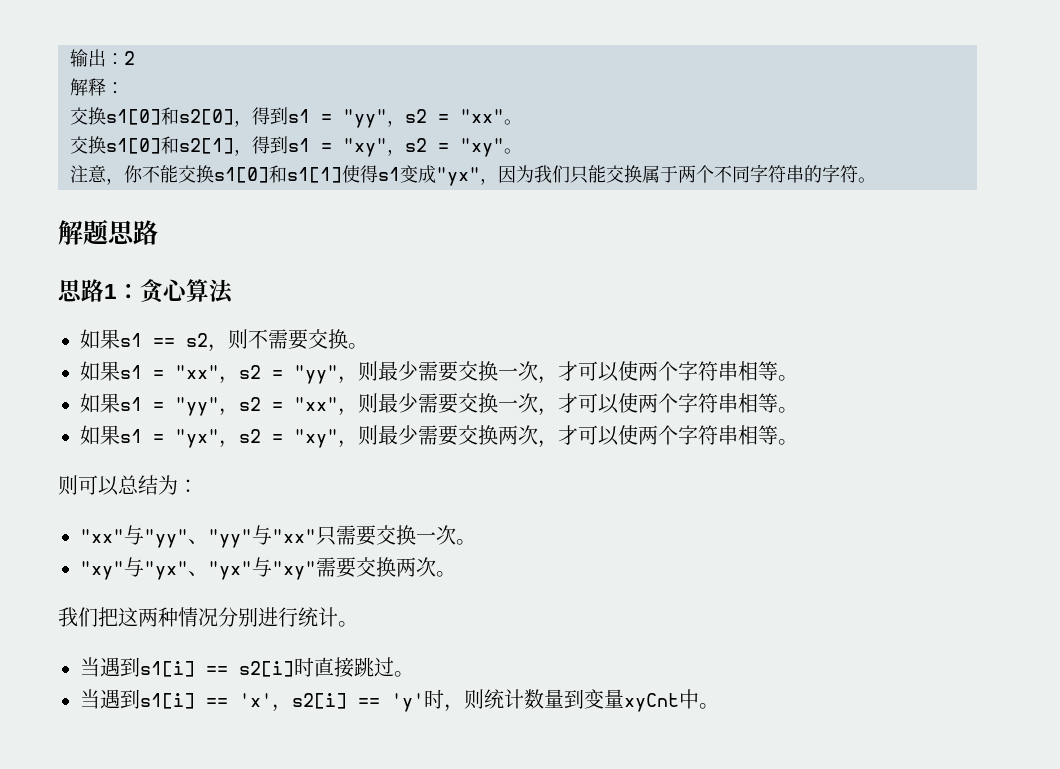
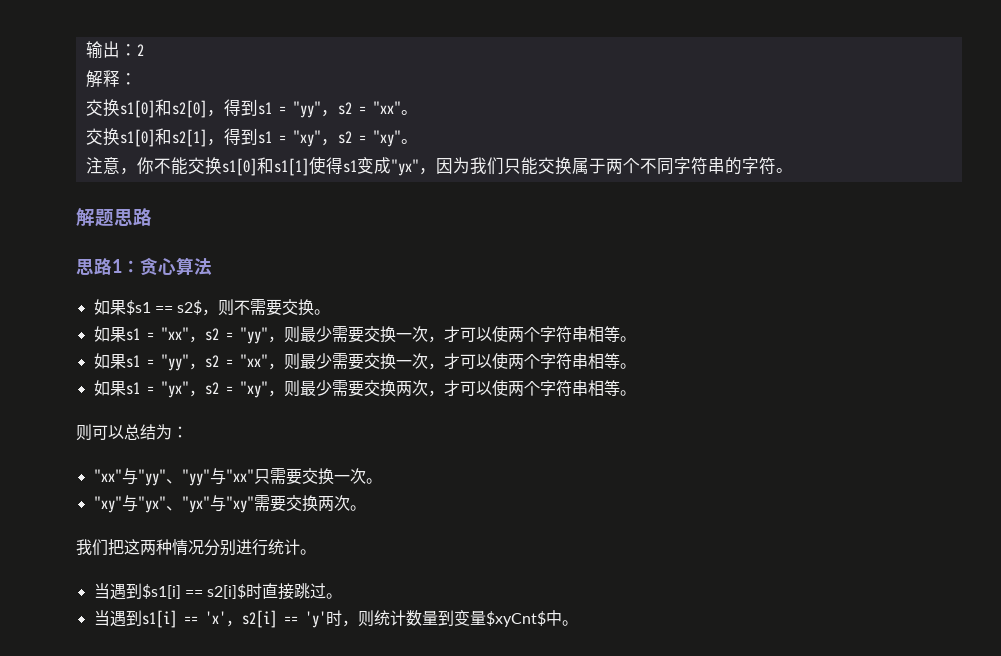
- 如果s1 == s2，则不需要交换。
+ 如果$s1 == s2$，则不需要交换。
- 当遇到s1[i] == s2[i]时直接跳过。
+ 当遇到$s1[i] == s2[i]$时直接跳过。
- 当遇到s1[i] == 'x'，s2[i] == 'y'时，则统计数量到变量xyCnt中。
+ 当遇到s1[i] == 'x'，s2[i] == 'y'时，则统计数量到变量$xyCnt$中。

